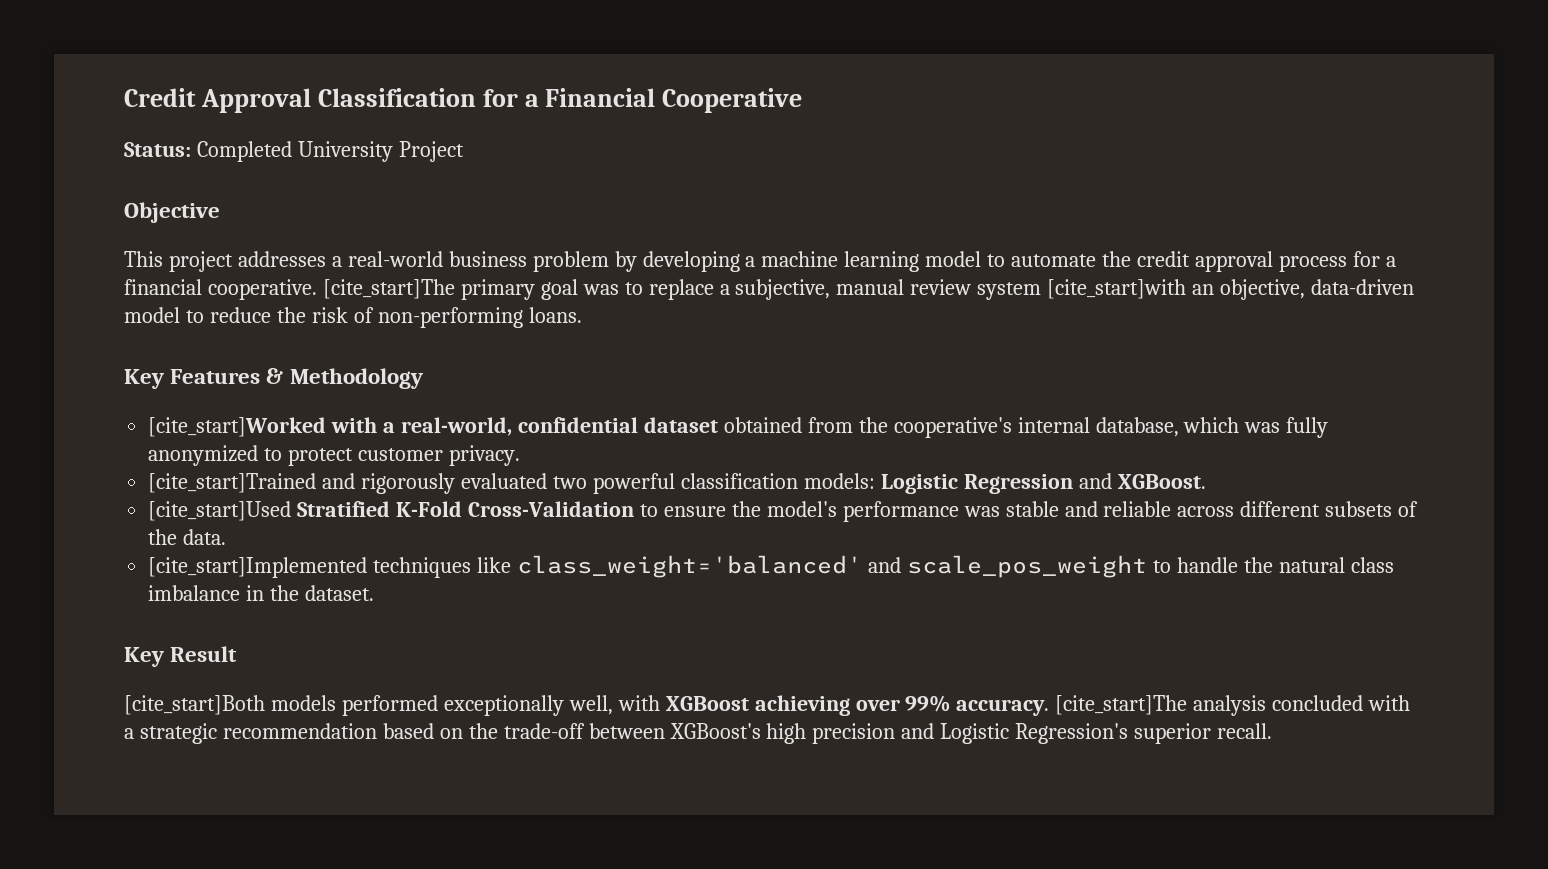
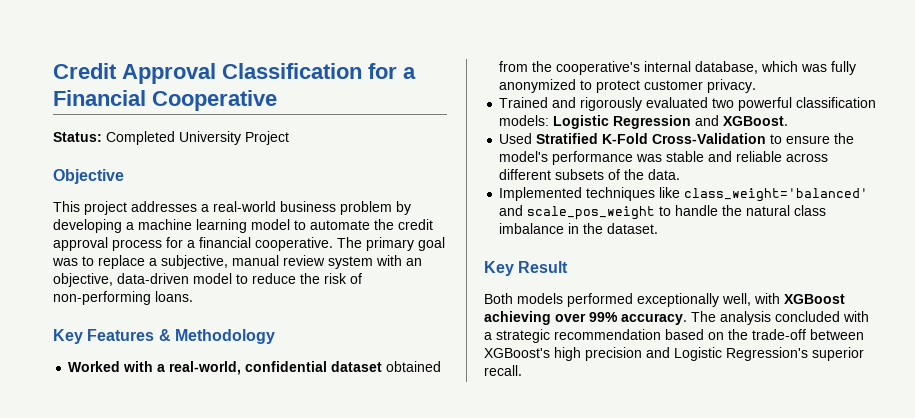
- [cite_start]The primary goal was to replace a subjective, manual review system [cite_start]with an objective, data-driven model to reduce the risk of non-performing loans.
+ The primary goal was to replace a subjective, manual review system with an objective, data-driven model to reduce the risk of non-performing loans.
- [cite_start]Worked with a real-world, confidential dataset obtained from the cooperative's internal database, which was fully anonymized to protect customer privacy.
+ Worked with a real-world, confidential dataset obtained from the cooperative's internal database, which was fully anonymized to protect customer privacy.
- [cite_start]Trained and rigorously evaluated two powerful classification models: Logistic Regression and XGBoost.
+ Trained and rigorously evaluated two powerful classification models: Logistic Regression and XGBoost.
- [cite_start]Used Stratified K-Fold Cross-Validation to ensure the model's performance was stable and reliable across different subsets of the data.
+ Used Stratified K-Fold Cross-Validation to ensure the model's performance was stable and reliable across different subsets of the data.
- [cite_start]Implemented techniques like class_weight='balanced' and scale_pos_weight to handle the natural class imbalance in the dataset.
+ Implemented techniques like class_weight='balanced' and scale_pos_weight to handle the natural class imbalance in the dataset.
- [cite_start]Both models performed exceptionally well, with XGBoost achieving over 99% accuracy.
+ Both models performed exceptionally well, with XGBoost achieving over 99% accuracy.
- [cite_start]The analysis concluded with a strategic recommendation based on the trade-off between XGBoost's high precision and Logistic Regression's superior recall.
+ The analysis concluded with a strategic recommendation based on the trade-off between XGBoost's high precision and Logistic Regression's superior recall.

